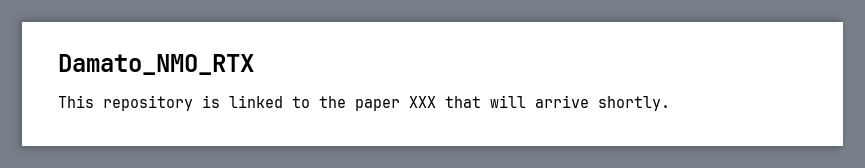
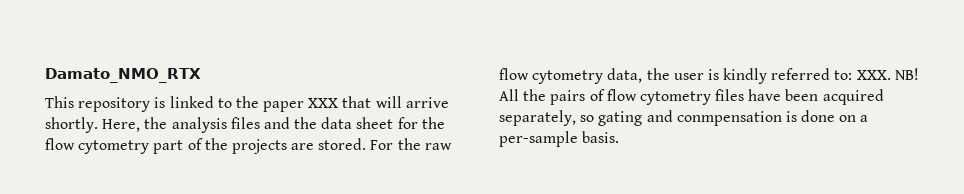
+ Here, the analysis files and the data sheet for the flow cytometry part of the projects are stored. For the raw flow cytometry data, the user is kindly referred to: XXX. NB! All the pairs of flow cytometry files have been acquired separately, so gating and conmpensation is done on a per-sample basis.

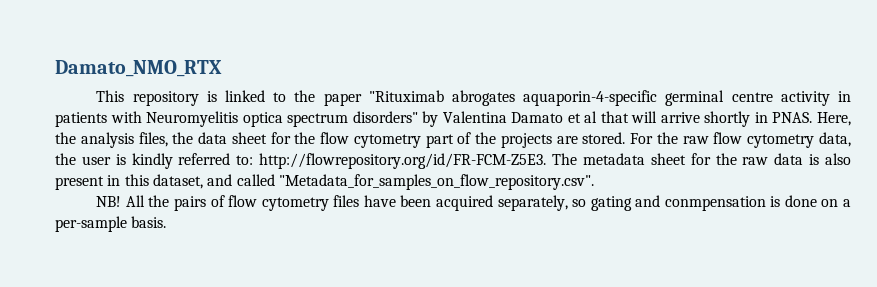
- This repository is linked to the paper XXX that will arrive shortly.
+ This repository is linked to the paper "Rituximab abrogates aquaporin-4-specific germinal centre activity in patients with Neuromyelitis optica spectrum disorders" by Valentina Damato et al that will arrive shortly in PNAS.
- Here, the analysis files and the data sheet for the flow cytometry part of the projects are stored.
+ Here, the analysis files, the data sheet for the flow cytometry part of the projects are stored.
- For the raw flow cytometry data, the user is kindly referred to: XXX. NB!
+ For the raw flow cytometry data, the user is kindly referred to: http://flowrepository.org/id/FR-FCM-Z5E3. The metadata sheet for the raw data is also present in this dataset, and called "Metadata_for_samples_on_flow_repository.csv".
+ NB!

